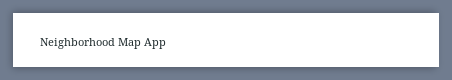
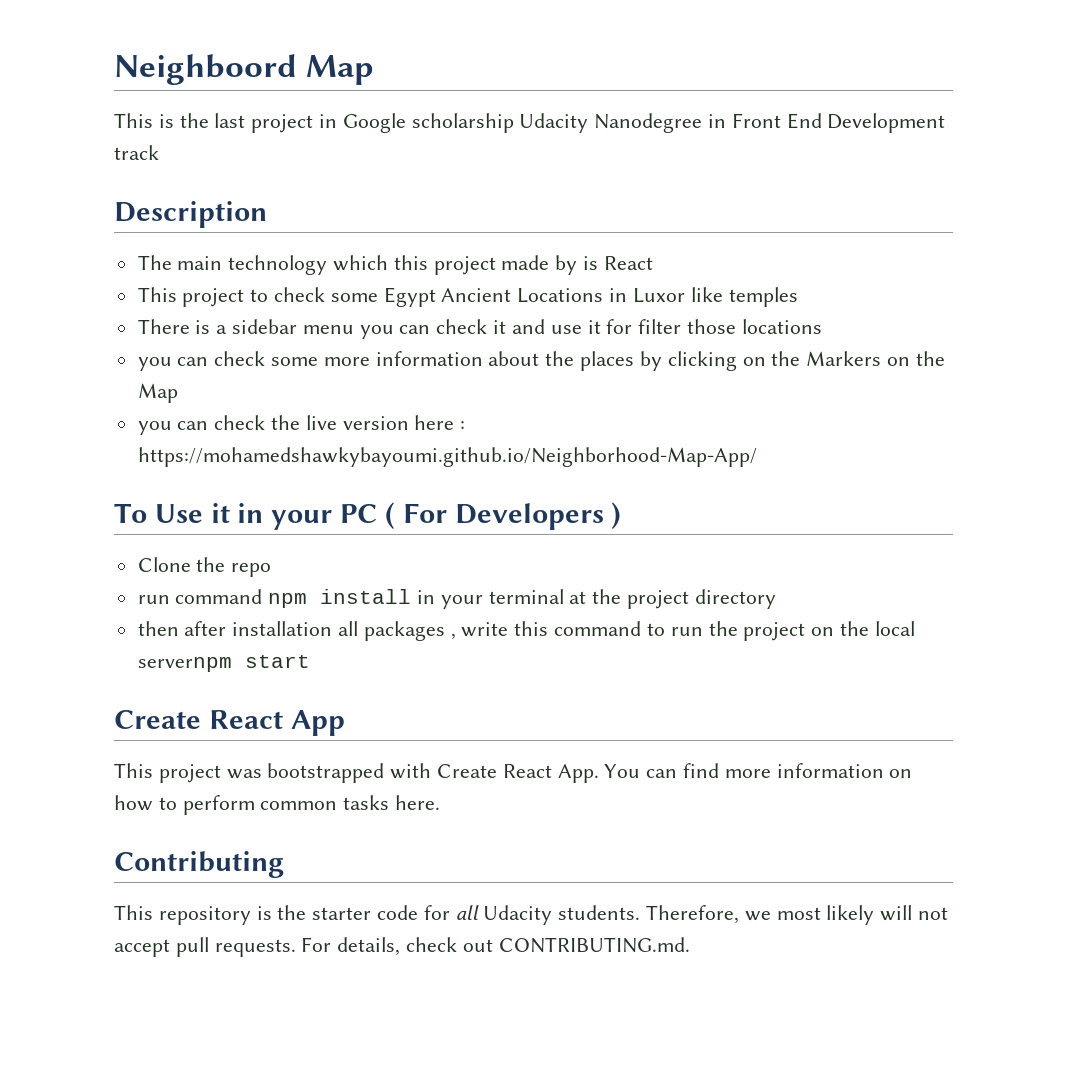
- Neighborhood Map App
+ Neighboord Map
+ This is the last project in Google scholarship Udacity Nanodegree in Front End Development track
+ Description
+ The main technology which this project made by is React
+ This project to check some Egypt Ancient Locations in Luxor like temples
+ There is a sidebar menu you can check it and use it for filter those locations
+ you can check some more information about the places by clicking on the Markers on the Map
+ you can check the live version here : https://mohamedshawkybayoumi.github.io/Neighborhood-Map-App/
+ To Use it in your PC ( For Developers )
+ Clone the repo
+ run command npm install in your terminal at the project directory
+ then after installation all packages , write this command to run the project on the local servernpm start
+ Create React App
+ This project was bootstrapped with Create React App. You can find more information on how to perform common tasks here.
+ Contributing
+ This repository is the starter code for all Udacity students. Therefore, we most likely will not accept pull requests. For details, check out CONTRIBUTING.md.

